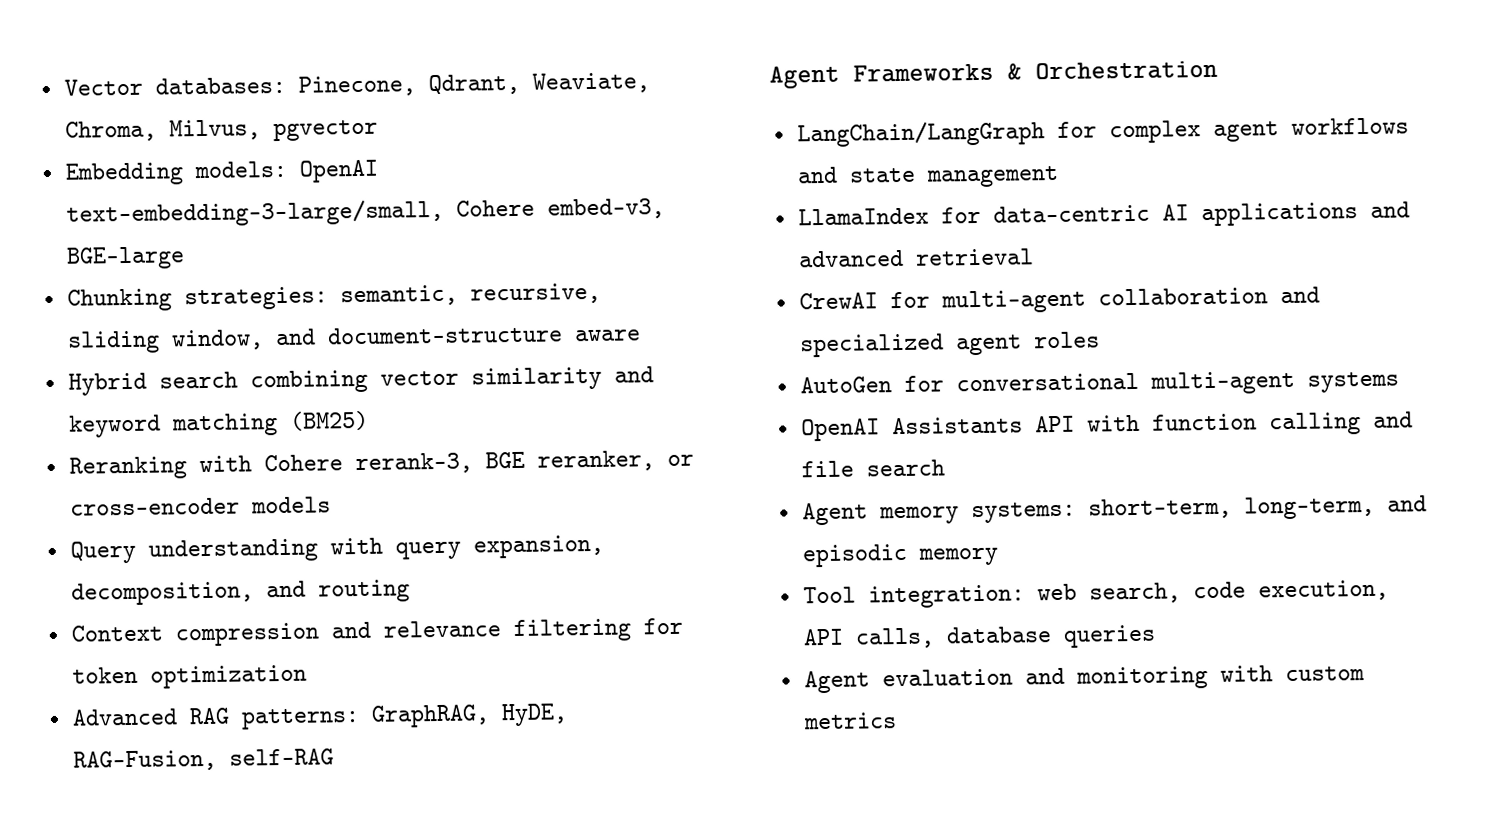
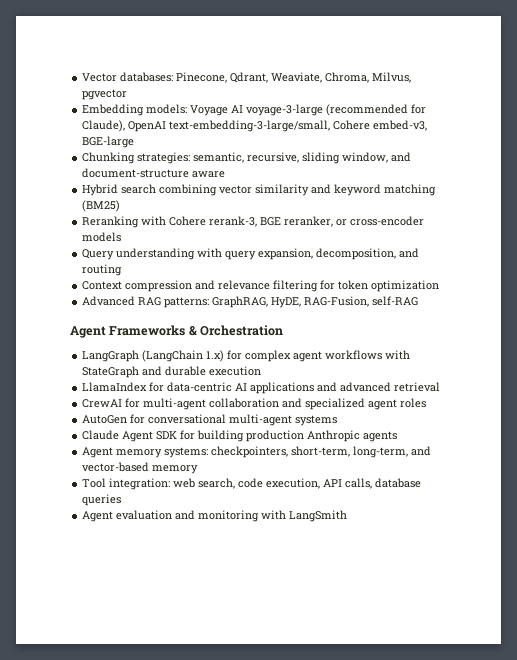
- Embedding models: OpenAI text-embedding-3-large/small, Cohere embed-v3, BGE-large
+ Embedding models: Voyage AI voyage-3-large (recommended for Claude), OpenAI text-embedding-3-large/small, Cohere embed-v3, BGE-large
- LangChain/LangGraph for complex agent workflows and state management
+ LangGraph (LangChain 1.x) for complex agent workflows with StateGraph and durable execution
- OpenAI Assistants API with function calling and file search
+ Claude Agent SDK for building production Anthropic agents
- Agent memory systems: short-term, long-term, and episodic memory
+ Agent memory systems: checkpointers, short-term, long-term, and vector-based memory
- Agent evaluation and monitoring with custom metrics
+ Agent evaluation and monitoring with LangSmith

